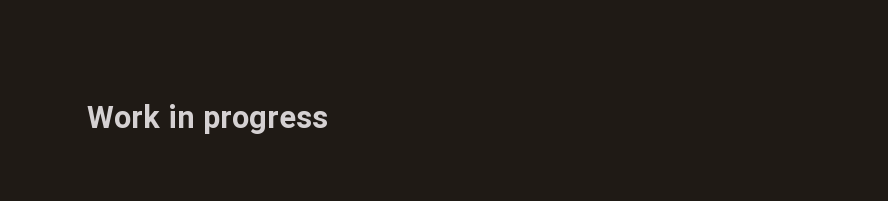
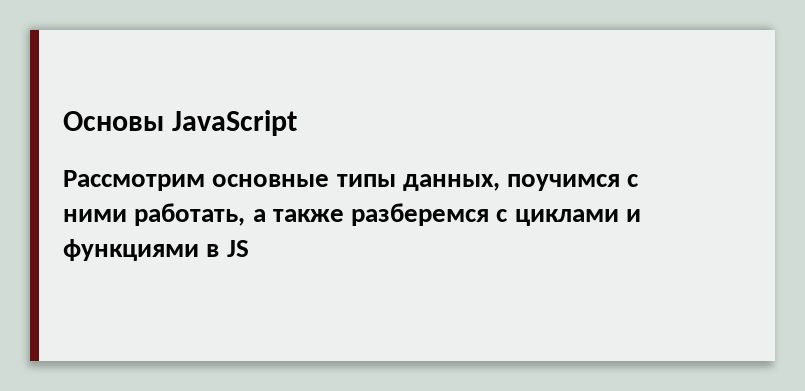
- Work in progress
+ Основы JavaScript
+ Рассмотрим основные типы данных, поучимся с ними работать, а также разберемся с циклами и функциями в JS

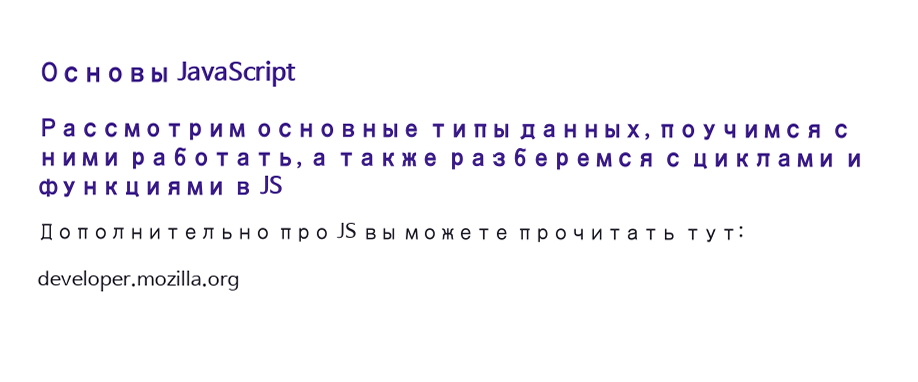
+ Дополнительно про JS вы можете прочитать тут:
+ developer.mozilla.org

